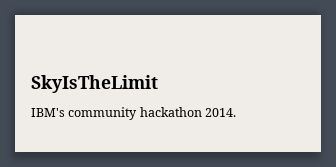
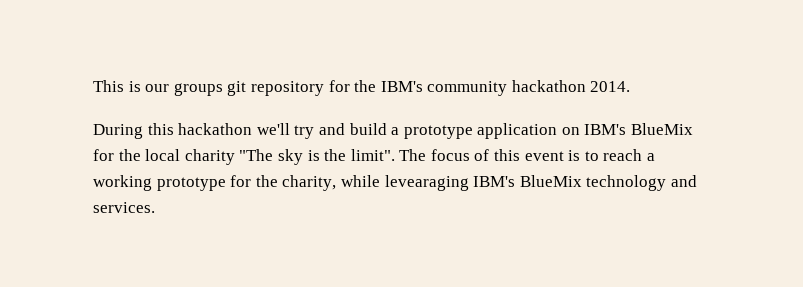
- SkyIsTheLimit
- IBM's community hackathon 2014.
+ This is our groups git repository for the IBM's community hackathon 2014.
+ During this hackathon we'll try and build a prototype application on IBM's BlueMix for the local charity "The sky is the limit". The focus of this event is to reach a working prototype for the charity, while levearaging IBM's BlueMix technology and services.

